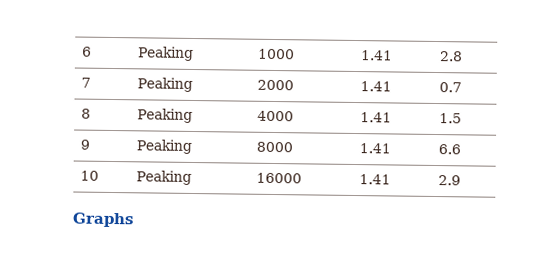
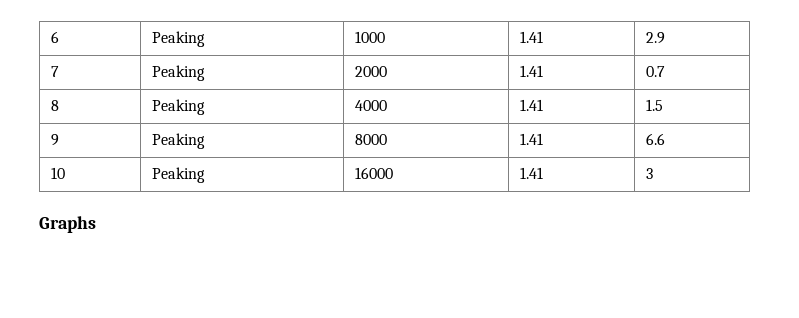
- 6 | Peaking | 1000 | 1.41 | 2.8
+ 6 | Peaking | 1000 | 1.41 | 2.9
- 10 | Peaking | 16000 | 1.41 | 2.9
+ 10 | Peaking | 16000 | 1.41 | 3

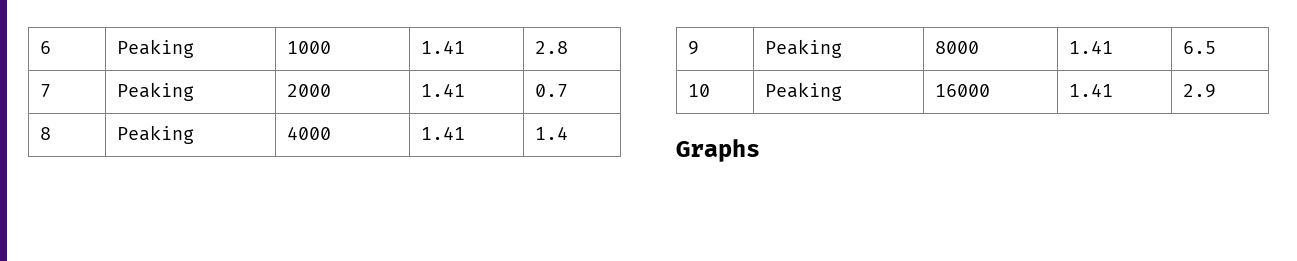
- 6 | Peaking | 1000 | 1.41 | 2.9
+ 6 | Peaking | 1000 | 1.41 | 2.8
- 8 | Peaking | 4000 | 1.41 | 1.5
+ 8 | Peaking | 4000 | 1.41 | 1.4
- 9 | Peaking | 8000 | 1.41 | 6.6
+ 9 | Peaking | 8000 | 1.41 | 6.5
- 10 | Peaking | 16000 | 1.41 | 3
+ 10 | Peaking | 16000 | 1.41 | 2.9

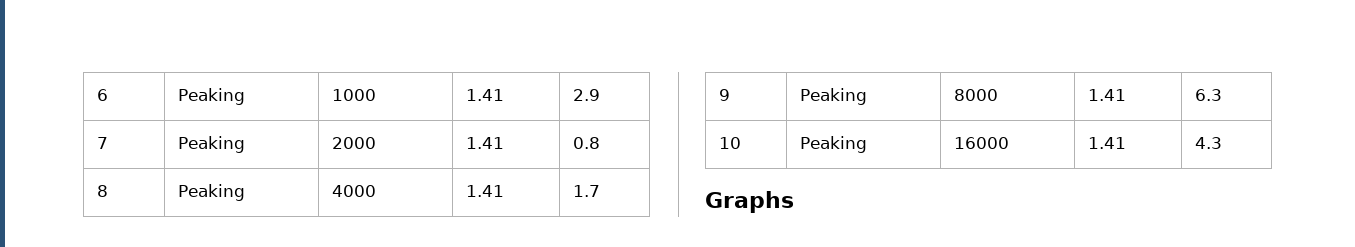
- 6 | Peaking | 1000 | 1.41 | 2.8
+ 6 | Peaking | 1000 | 1.41 | 2.9
- 7 | Peaking | 2000 | 1.41 | 0.7
+ 7 | Peaking | 2000 | 1.41 | 0.8
- 8 | Peaking | 4000 | 1.41 | 1.4
+ 8 | Peaking | 4000 | 1.41 | 1.7
- 9 | Peaking | 8000 | 1.41 | 6.5
+ 9 | Peaking | 8000 | 1.41 | 6.3
- 10 | Peaking | 16000 | 1.41 | 2.9
+ 10 | Peaking | 16000 | 1.41 | 4.3

